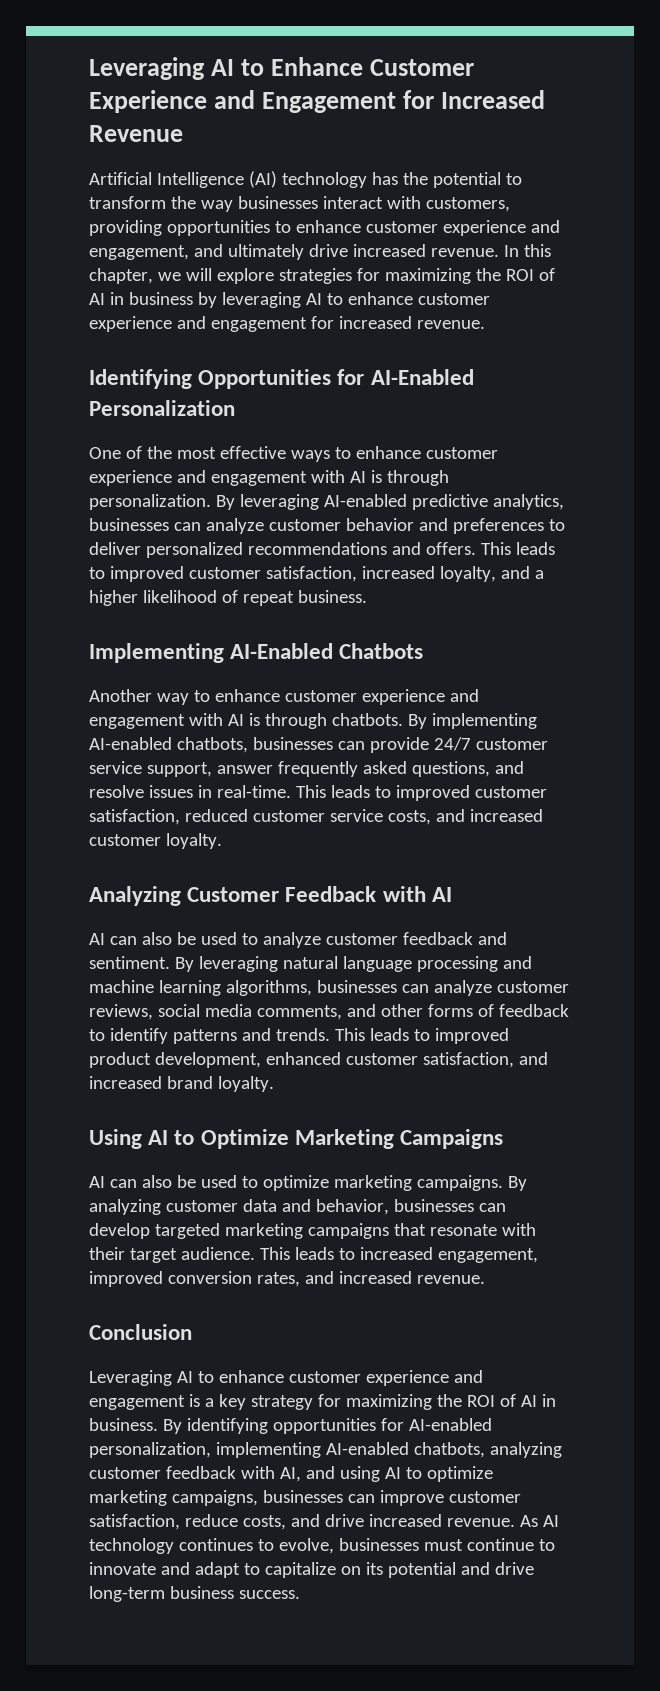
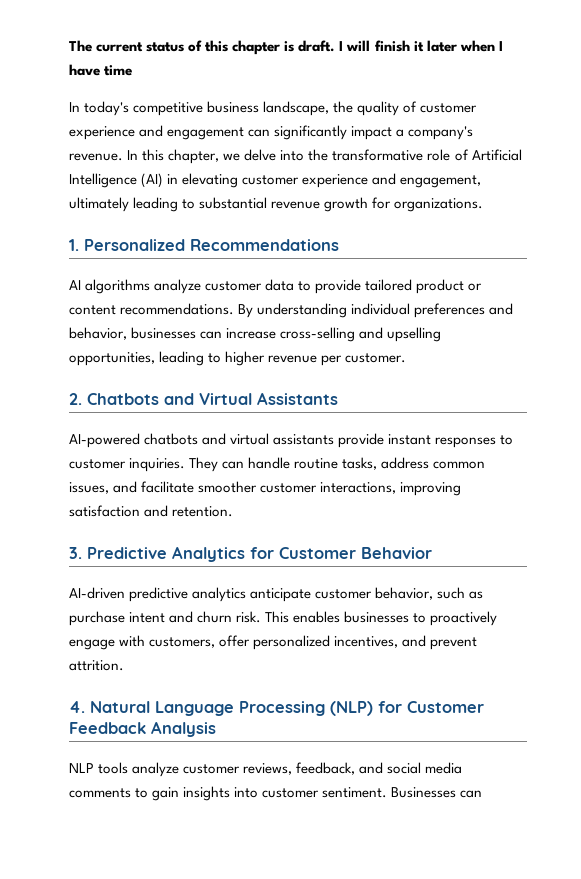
- Leveraging AI to Enhance Customer Experience and Engagement for Increased Revenue
- Artificial Intelligence (AI) technology has the potential to transform the way businesses interact with customers, providing opportunities to enhance customer experience and engagement, and ultimately drive increased revenue.
+ The current status of this chapter is draft. I will finish it later when I have time
+ In today's competitive business landscape, the quality of customer experience and engagement can significantly impact a company's revenue.
- In this chapter, we will explore strategies for maximizing the ROI of AI in business by leveraging AI to enhance customer experience and engagement for increased revenue.
- Identifying Opportunities for AI-Enabled Personalization
- One of the most effective ways to enhance customer experience and engagement with AI is through personalization. By leveraging AI-enabled predictive analytics, businesses can analyze customer behavior and preferences to deliver personalized recommendations and offers. This leads to improved customer satisfaction, increased loyalty, and a higher likelihood of repeat business.
- Implementing AI-Enabled Chatbots
- Another way to enhance customer experience and engagement with AI is through chatbots. By implementing AI-enabled chatbots, businesses can provide 24/7 customer service support, answer frequently asked questions, and resolve issues in real-time. This leads to improved customer satisfaction, reduced customer service costs, and increased customer loyalty.
- Analyzing Customer Feedback with AI
- AI can also be used to analyze customer feedback and sentiment. By leveraging natural language processing and machine learning algorithms, businesses can analyze customer reviews, social media comments, and other forms of feedback to identify patterns and trends. This leads to improved product development, enhanced customer satisfaction, and increased brand loyalty.
- Using AI to Optimize Marketing Campaigns
- AI can also be used to optimize marketing campaigns. By analyzing customer data and behavior, businesses can develop targeted marketing campaigns that resonate with their target audience. This leads to increased engagement, improved conversion rates, and increased revenue.
- Conclusion
- Leveraging AI to enhance customer experience and engagement is a key strategy for maximizing the ROI of AI in business. By identifying opportunities for AI-enabled personalization, implementing AI-enabled chatbots, analyzing customer feedback with AI, and using AI to optimize marketing campaigns, businesses can improve customer satisfaction, reduce costs, and drive increased revenue. As AI technology continues to evolve, businesses must continue to innovate and adapt to capitalize on its potential and drive long-term business success.
+ In this chapter, we delve into the transformative role of Artificial Intelligence (AI) in elevating customer experience and engagement, ultimately leading to substantial revenue growth for organizations.
+ 1. Personalized Recommendations
+ AI algorithms analyze customer data to provide tailored product or content recommendations. By understanding individual preferences and behavior, businesses can increase cross-selling and upselling opportunities, leading to higher revenue per customer.
+ 2. Chatbots and Virtual Assistants
+ AI-powered chatbots and virtual assistants provide instant responses to customer inquiries. They can handle routine tasks, address common issues, and facilitate smoother customer interactions, improving satisfaction and retention.
+ 3. Predictive Analytics for Customer Behavior
+ AI-driven predictive analytics anticipate customer behavior, such as purchase intent and churn risk. This enables businesses to proactively engage with customers, offer personalized incentives, and prevent attrition.
+ 4. Natural Language Processing (NLP) for Customer Feedback Analysis
+ NLP tools analyze customer reviews, feedback, and social media comments to gain insights into customer sentiment. Businesses can

